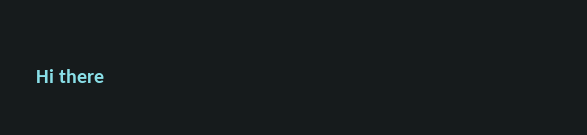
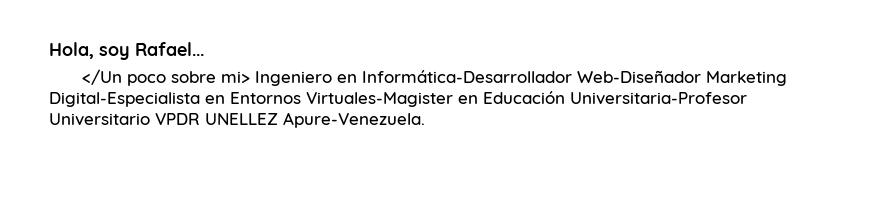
- Hi there
+ Hola, soy Rafael...
+ </Un poco sobre mi> Ingeniero en Informática-Desarrollador Web-Diseñador Marketing Digital-Especialista en Entornos Virtuales-Magister en Educación Universitaria-Profesor Universitario VPDR UNELLEZ Apure-Venezuela.

